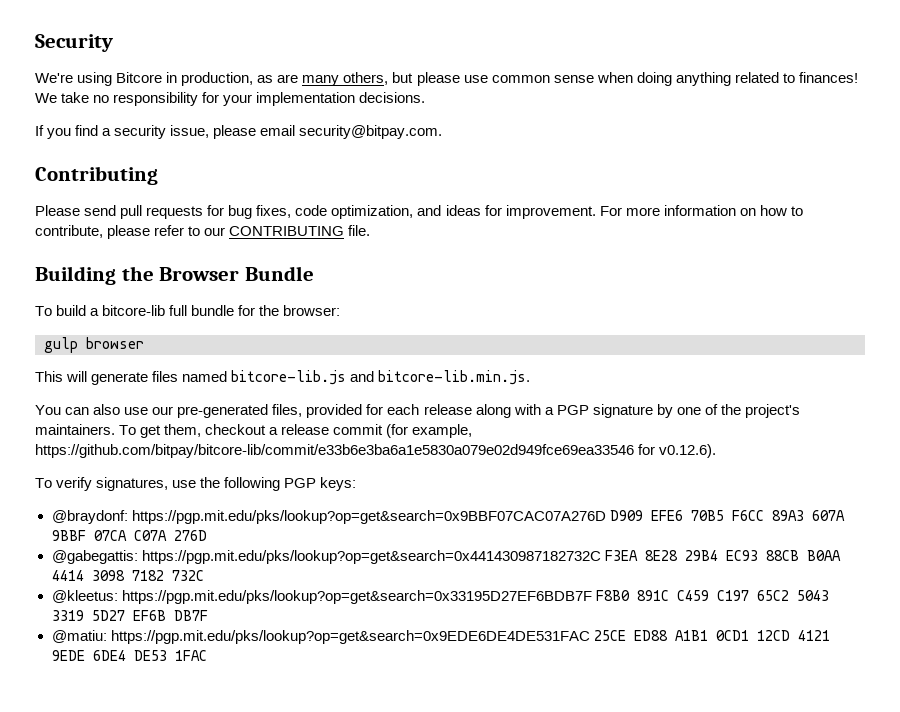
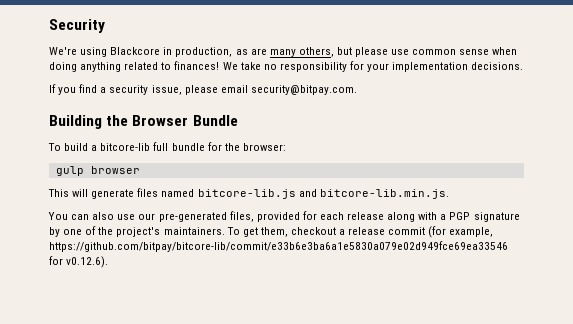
- We're using Bitcore in production, as are many others, but please use common sense when doing anything related to finances!
+ We're using Blackcore in production, as are many others, but please use common sense when doing anything related to finances!
- Contributing
- Please send pull requests for bug fixes, code optimization, and ideas for improvement. For more information on how to contribute, please refer to our CONTRIBUTING file.
- To verify signatures, use the following PGP keys:
- @braydonf: https://pgp.mit.edu/pks/lookup?op=get&search=0x9BBF07CAC07A276D D909 EFE6 70B5 F6CC 89A3 607A 9BBF 07CA C07A 276D
- @gabegattis: https://pgp.mit.edu/pks/lookup?op=get&search=0x441430987182732C F3EA 8E28 29B4 EC93 88CB B0AA 4414 3098 7182 732C
- @kleetus: https://pgp.mit.edu/pks/lookup?op=get&search=0x33195D27EF6BDB7F F8B0 891C C459 C197 65C2 5043 3319 5D27 EF6B DB7F
- @matiu: https://pgp.mit.edu/pks/lookup?op=get&search=0x9EDE6DE4DE531FAC 25CE ED88 A1B1 0CD1 12CD 4121 9EDE 6DE4 DE53 1FAC

